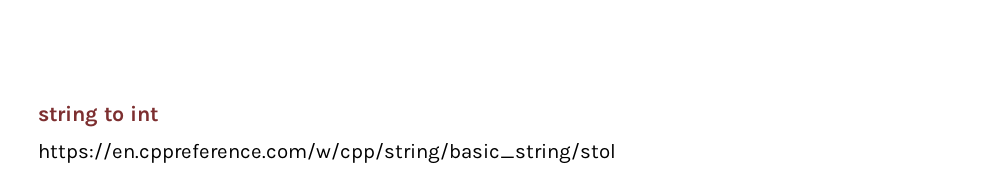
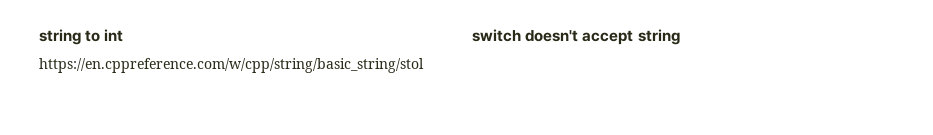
+ switch doesn't accept string

